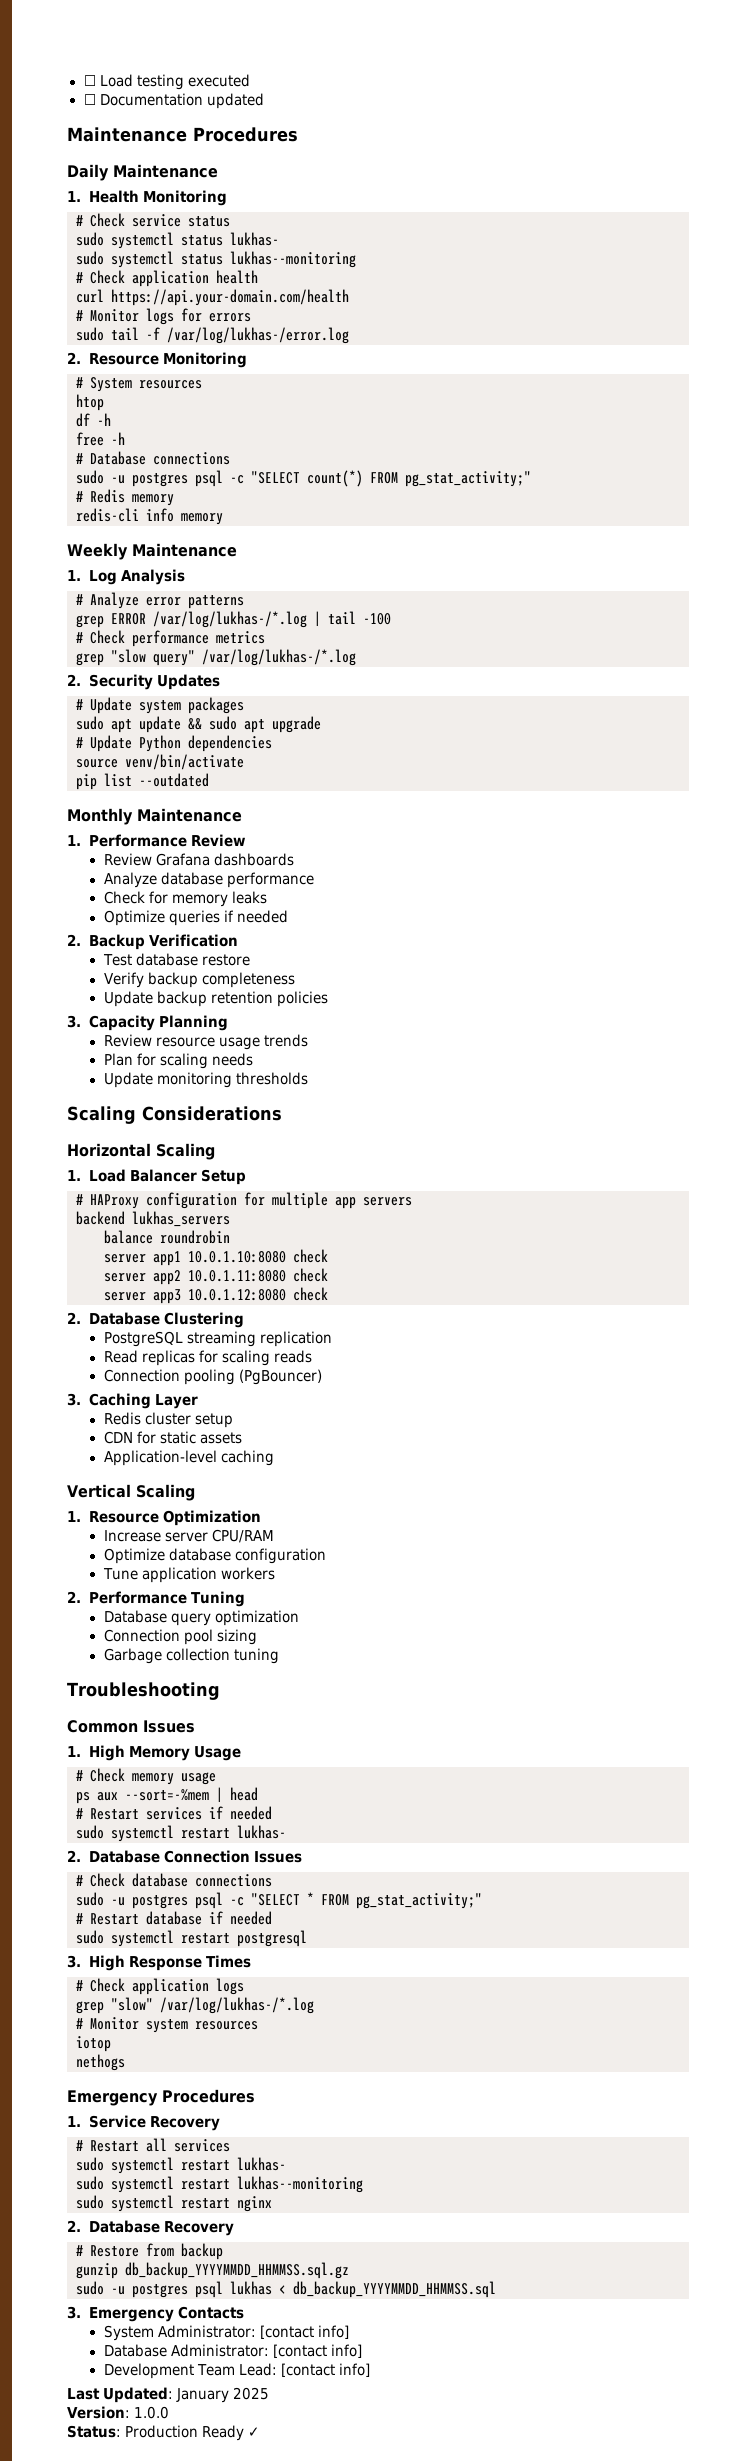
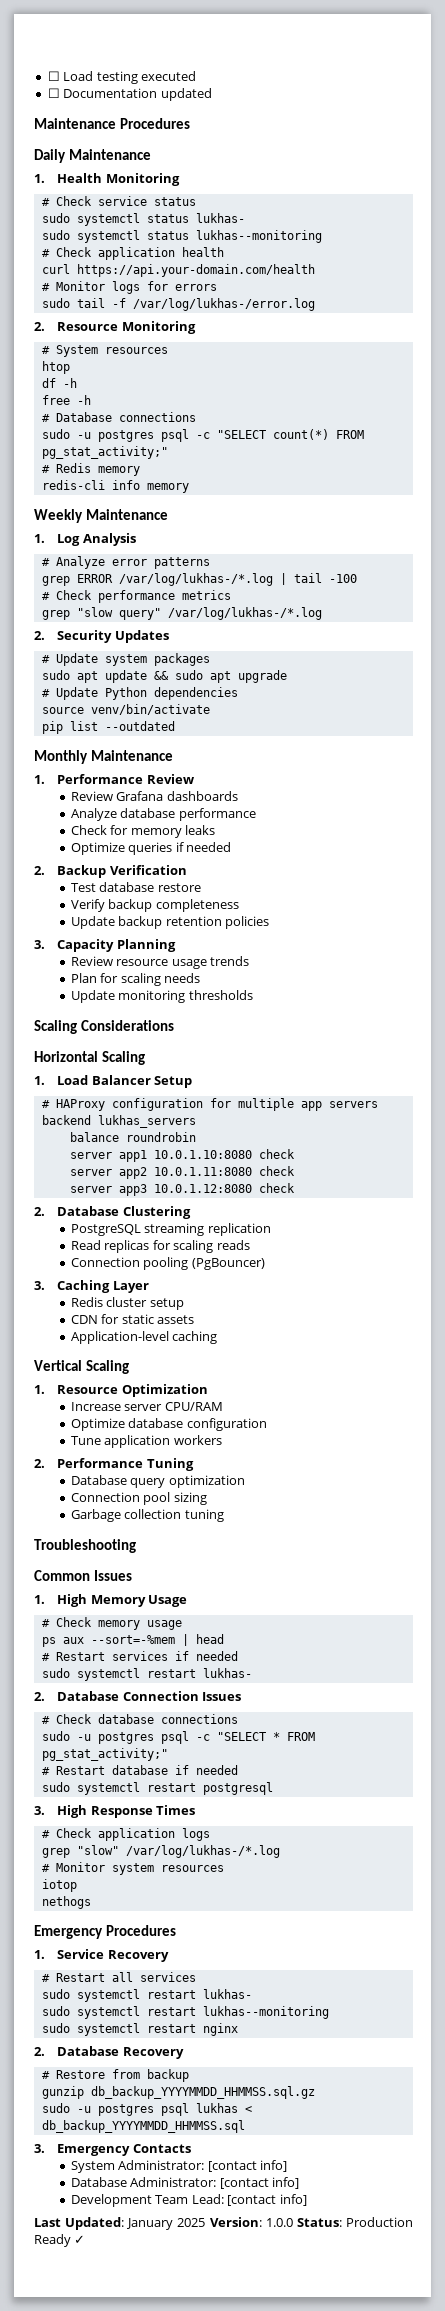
- Last Updated: January 2025
- Version: 1.0.0
- Status: Production Ready ✓
+ Last Updated: January 2025 Version: 1.0.0 Status: Production Ready ✓

